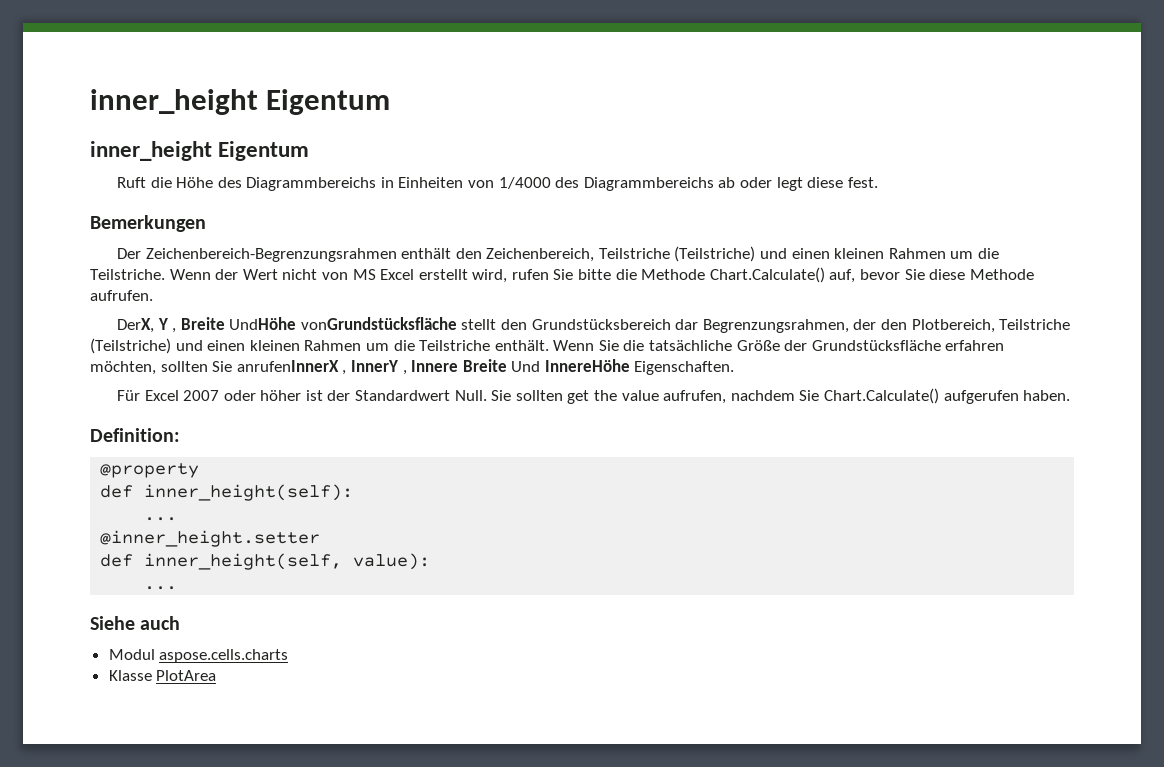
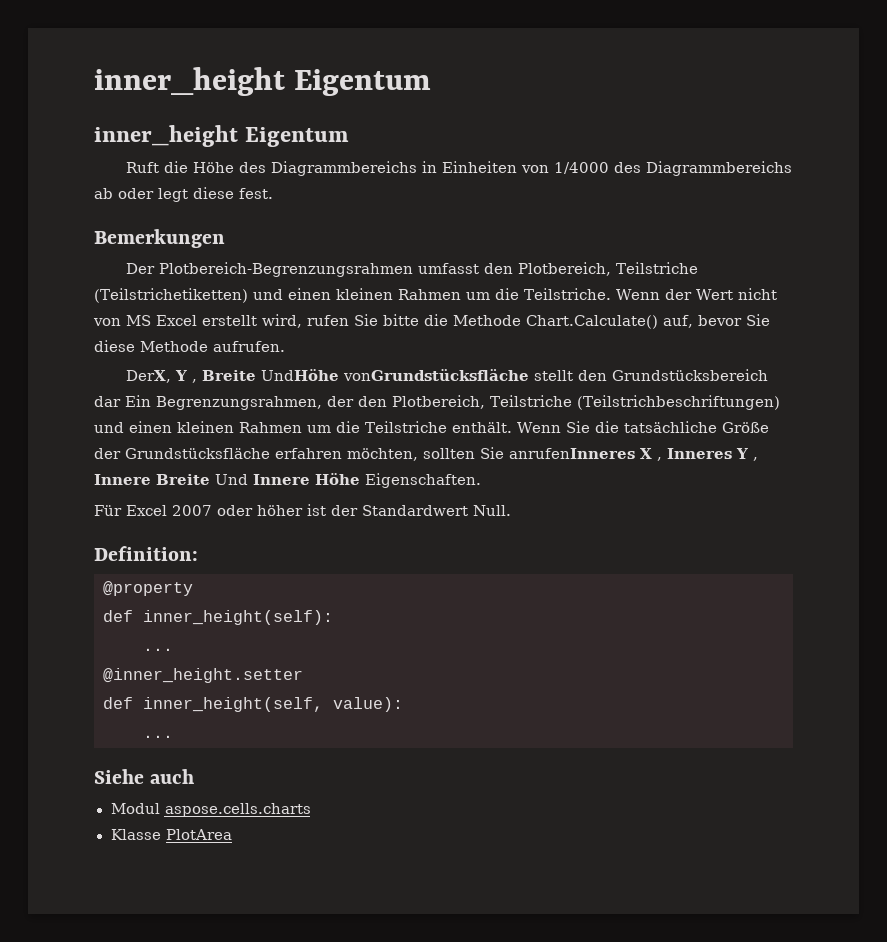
- Der Zeichenbereich-Begrenzungsrahmen enthält den Zeichenbereich, Teilstriche (Teilstriche) und einen kleinen Rahmen um die Teilstriche.
+ Der Plotbereich-Begrenzungsrahmen umfasst den Plotbereich, Teilstriche (Teilstrichetiketten) und einen kleinen Rahmen um die Teilstriche.
- DerX, Y , Breite UndHöhe vonGrundstücksfläche stellt den Grundstücksbereich dar Begrenzungsrahmen, der den Plotbereich, Teilstriche (Teilstriche) und einen kleinen Rahmen um die Teilstriche enthält.
+ DerX, Y , Breite UndHöhe vonGrundstücksfläche stellt den Grundstücksbereich dar Ein Begrenzungsrahmen, der den Plotbereich, Teilstriche (Teilstrichbeschriftungen) und einen kleinen Rahmen um die Teilstriche enthält.
- Wenn Sie die tatsächliche Größe der Grundstücksfläche erfahren möchten, sollten Sie anrufenInnerX , InnerY , Innere Breite Und InnereHöhe Eigenschaften.
+ Wenn Sie die tatsächliche Größe der Grundstücksfläche erfahren möchten, sollten Sie anrufenInneres X , Inneres Y , Innere Breite Und Innere Höhe Eigenschaften.
- Sie sollten get the value aufrufen, nachdem Sie Chart.Calculate() aufgerufen haben.

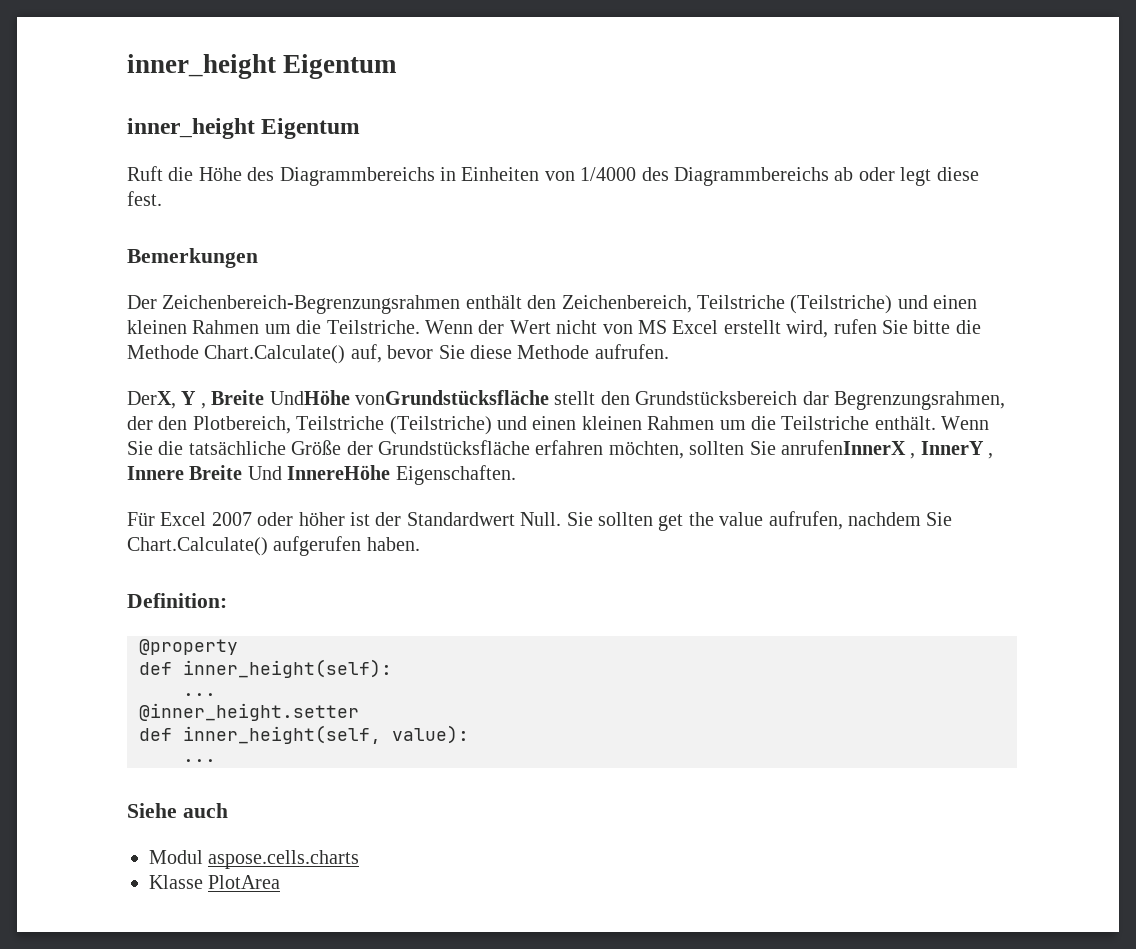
- Der Plotbereich-Begrenzungsrahmen umfasst den Plotbereich, Teilstriche (Teilstrichetiketten) und einen kleinen Rahmen um die Teilstriche.
+ Der Zeichenbereich-Begrenzungsrahmen enthält den Zeichenbereich, Teilstriche (Teilstriche) und einen kleinen Rahmen um die Teilstriche.
- DerX, Y , Breite UndHöhe vonGrundstücksfläche stellt den Grundstücksbereich dar Ein Begrenzungsrahmen, der den Plotbereich, Teilstriche (Teilstrichbeschriftungen) und einen kleinen Rahmen um die Teilstriche enthält.
+ DerX, Y , Breite UndHöhe vonGrundstücksfläche stellt den Grundstücksbereich dar Begrenzungsrahmen, der den Plotbereich, Teilstriche (Teilstriche) und einen kleinen Rahmen um die Teilstriche enthält.
- Wenn Sie die tatsächliche Größe der Grundstücksfläche erfahren möchten, sollten Sie anrufenInneres X , Inneres Y , Innere Breite Und Innere Höhe Eigenschaften.
+ Wenn Sie die tatsächliche Größe der Grundstücksfläche erfahren möchten, sollten Sie anrufenInnerX , InnerY , Innere Breite Und InnereHöhe Eigenschaften.
+ Sie sollten get the value aufrufen, nachdem Sie Chart.Calculate() aufgerufen haben.

